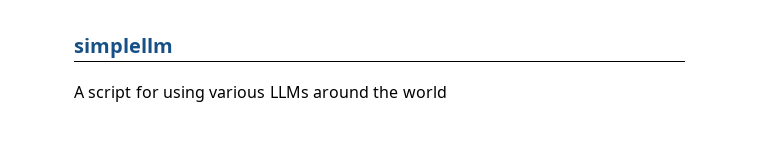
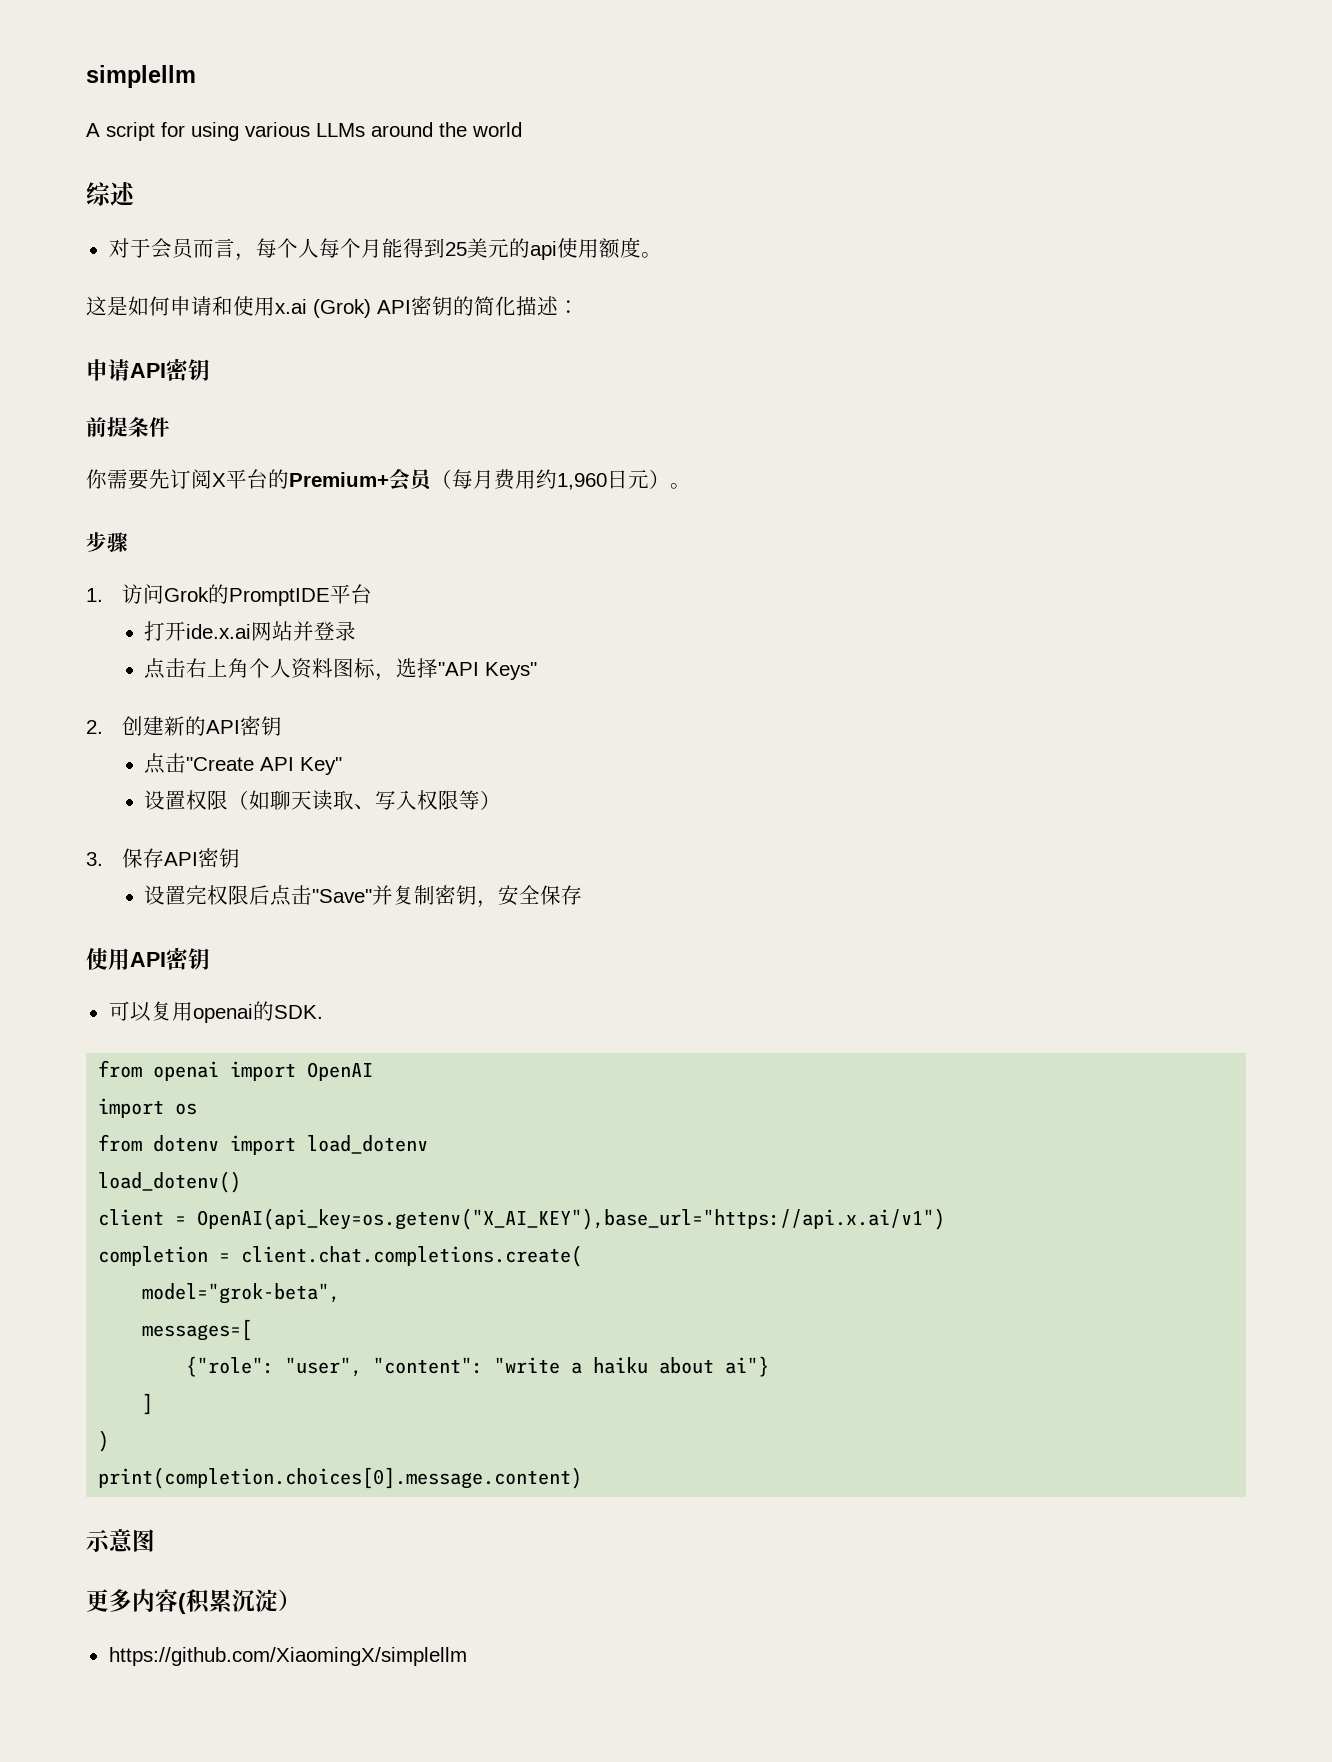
+ 综述
+ 对于会员而言，每个人每个月能得到25美元的api使用额度。
+ 这是如何申请和使用x.ai (Grok) API密钥的简化描述：
+ 申请API密钥
+ 前提条件
+ 你需要先订阅X平台的Premium+会员（每月费用约1,960日元）。
+ 步骤
+ 1.访问Grok的PromptIDE平台
+ 打开ide.x.ai网站并登录
+ 点击右上角个人资料图标，选择"API Keys"
+ 2.创建新的API密钥
+ 点击"Create API Key"
+ 设置权限（如聊天读取、写入权限等）
+ 3.保存API密钥
+ 设置完权限后点击"Save"并复制密钥，安全保存
+ 使用API密钥
+ 可以复用openai的SDK.
+ from openai import OpenAI
+ import os
+ from dotenv import load_dotenv
+ load_dotenv()
+ client = OpenAI(api_key=os.getenv("X_AI_KEY"),base_url="https://api.x.ai/v1")
+ completion = client.chat.completions.create(
+ model="grok-beta",
+ messages=[
+ {"role": "user", "content": "write a haiku about ai"}
+ ]
+ )
+ print(completion.choices[0].message.content)
+ 示意图
+ 更多内容(积累沉淀）
+ https://github.com/XiaomingX/simplellm

